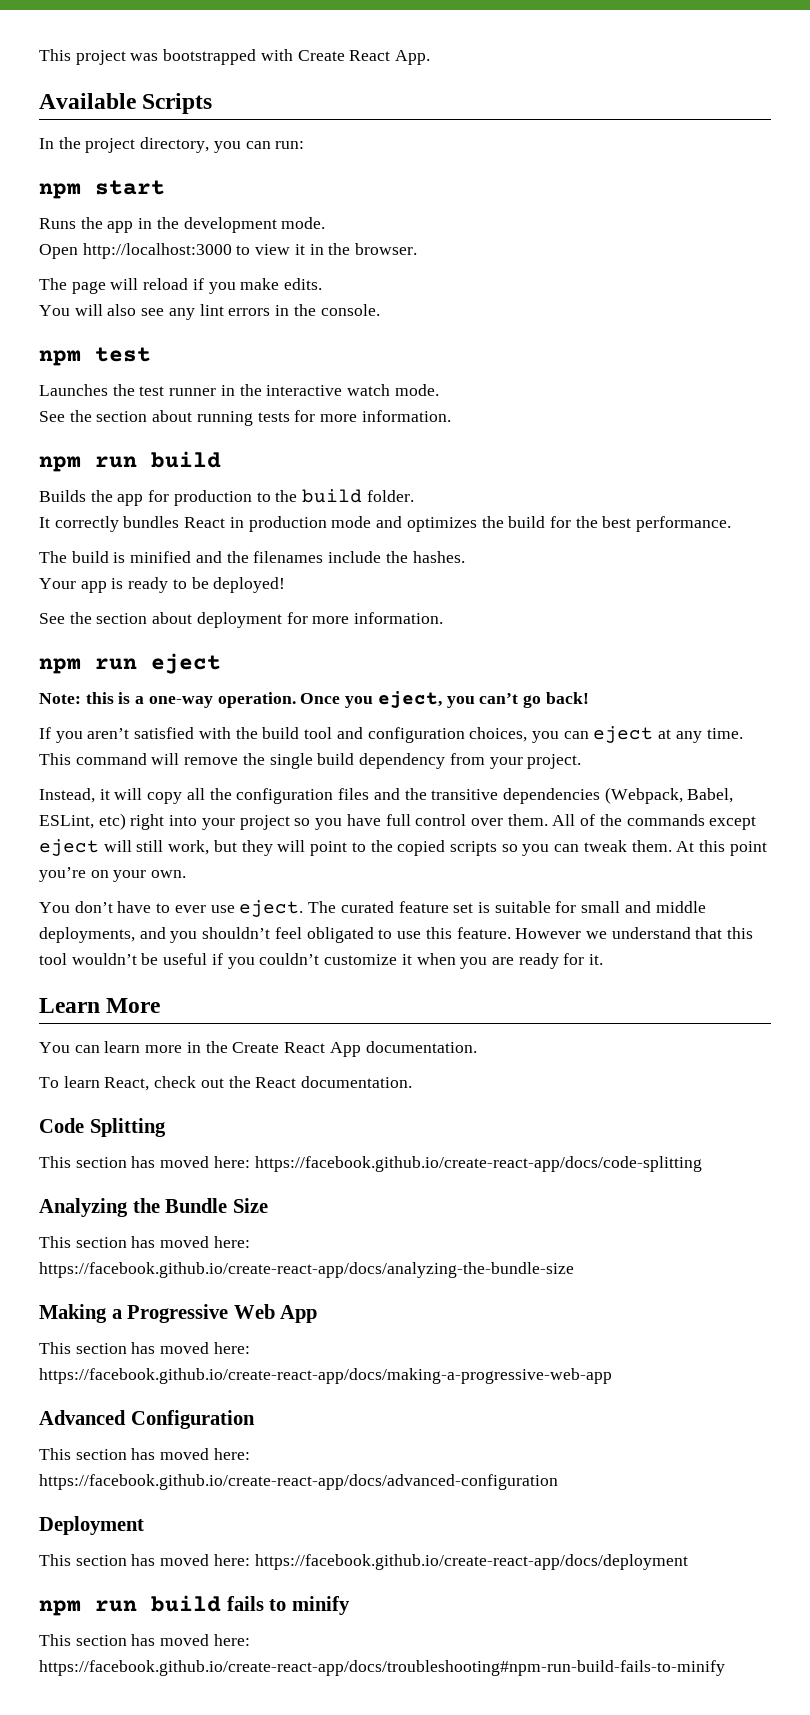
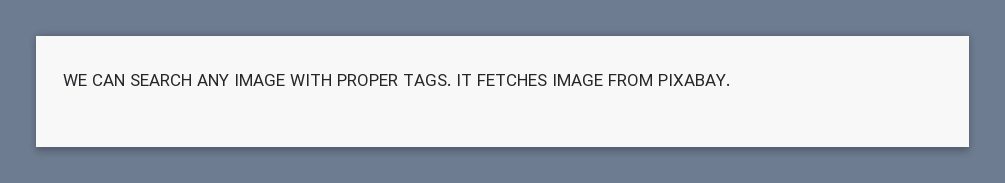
- This project was bootstrapped with Create React App.
- Available Scripts
- In the project directory, you can run:
- npm start
- Runs the app in the development mode.
- Open http://localhost:3000 to view it in the browser.
- The page will reload if you make edits.
- You will also see any lint errors in the console.
- npm test
- Launches the test runner in the interactive watch mode.
- See the section about running tests for more information.
- npm run build
- Builds the app for production to the build folder.
- It correctly bundles React in production mode and optimizes the build for the best performance.
- The build is minified and the filenames include the hashes.
- Your app is ready to be deployed!
- See the section about deployment for more information.
- npm run eject
- Note: this is a one-way operation. Once you eject, you can’t go back!
- If you aren’t satisfied with the build tool and configuration choices, you can eject at any time. This command will remove the single build dependency from your project.
- Instead, it will copy all the configuration files and the transitive dependencies (Webpack, Babel, ESLint, etc) right into your project so you have full control over them. All of the commands except eject will still work, but they will point to the copied scripts so you can tweak them. At this point you’re on your own.
- You don’t have to ever use eject. The curated feature set is suitable for small and middle deployments, and you shouldn’t feel obligated to use this feature. However we understand that this tool wouldn’t be useful if you couldn’t customize it when you are ready for it.
- Learn More
- You can learn more in the Create React App documentation.
- To learn React, check out the React documentation.
- Code Splitting
- This section has moved here: https://facebook.github.io/create-react-app/docs/code-splitting
- Analyzing the Bundle Size
- This section has moved here: https://facebook.github.io/create-react-app/docs/analyzing-the-bundle-size
- Making a Progressive Web App
- This section has moved here: https://facebook.github.io/create-react-app/docs/making-a-progressive-web-app
- Advanced Configuration
- This section has moved here: https://facebook.github.io/create-react-app/docs/advanced-configuration
- Deployment
- This section has moved here: https://facebook.github.io/create-react-app/docs/deployment
- npm run build fails to minify
- This section has moved here: https://facebook.github.io/create-react-app/docs/troubleshooting#npm-run-build-fails-to-minify
+ WE CAN SEARCH ANY IMAGE WITH PROPER TAGS. IT FETCHES IMAGE FROM PIXABAY.

